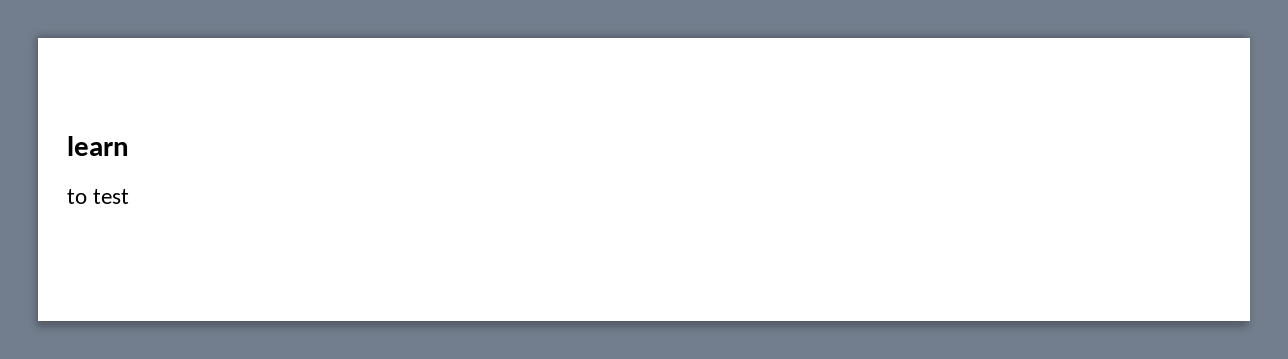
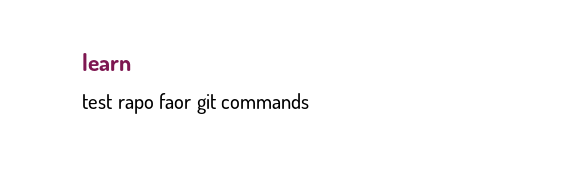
- to test
+ test rapo faor git commands

